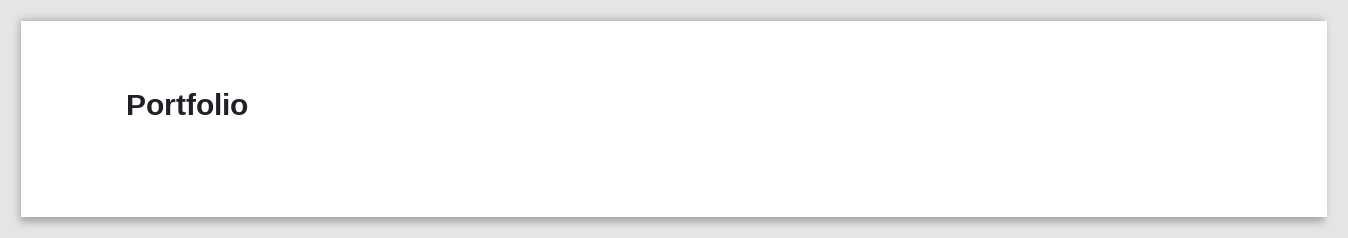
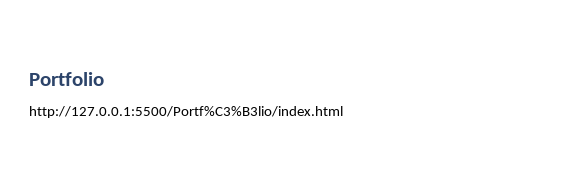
+ http://127.0.0.1:5500/Portf%C3%B3lio/index.html

